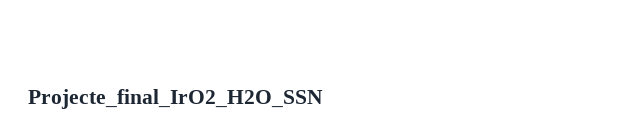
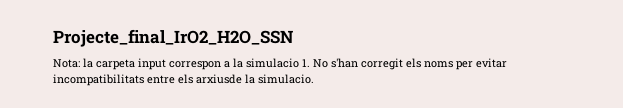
+ Nota: la carpeta input correspon a la simulacio 1. No s'han corregit els noms per evitar incompatibilitats entre els arxiusde la simulacio.

